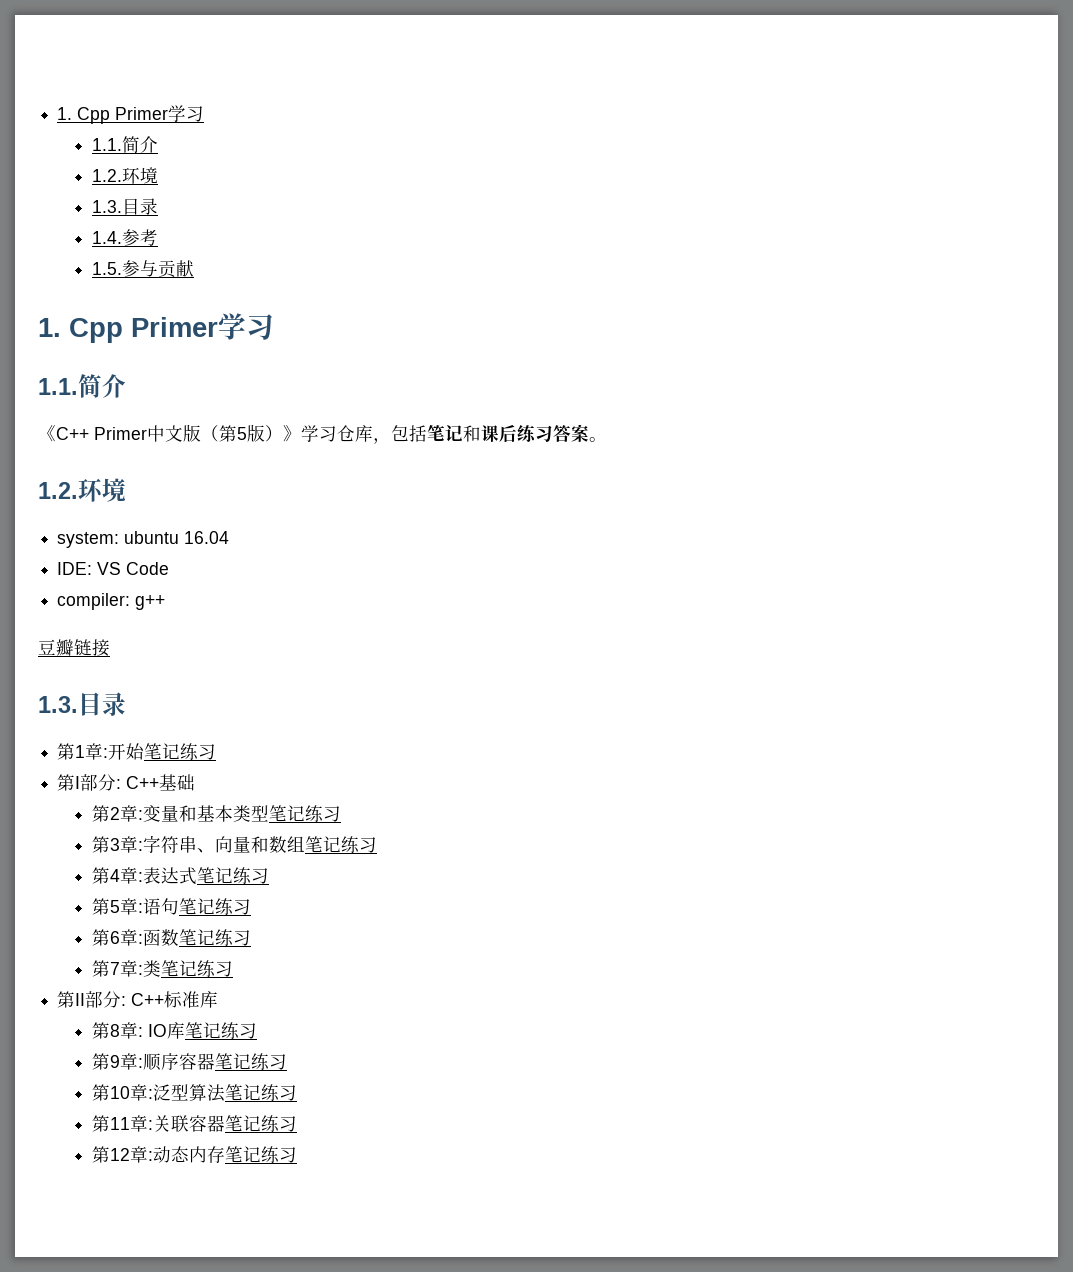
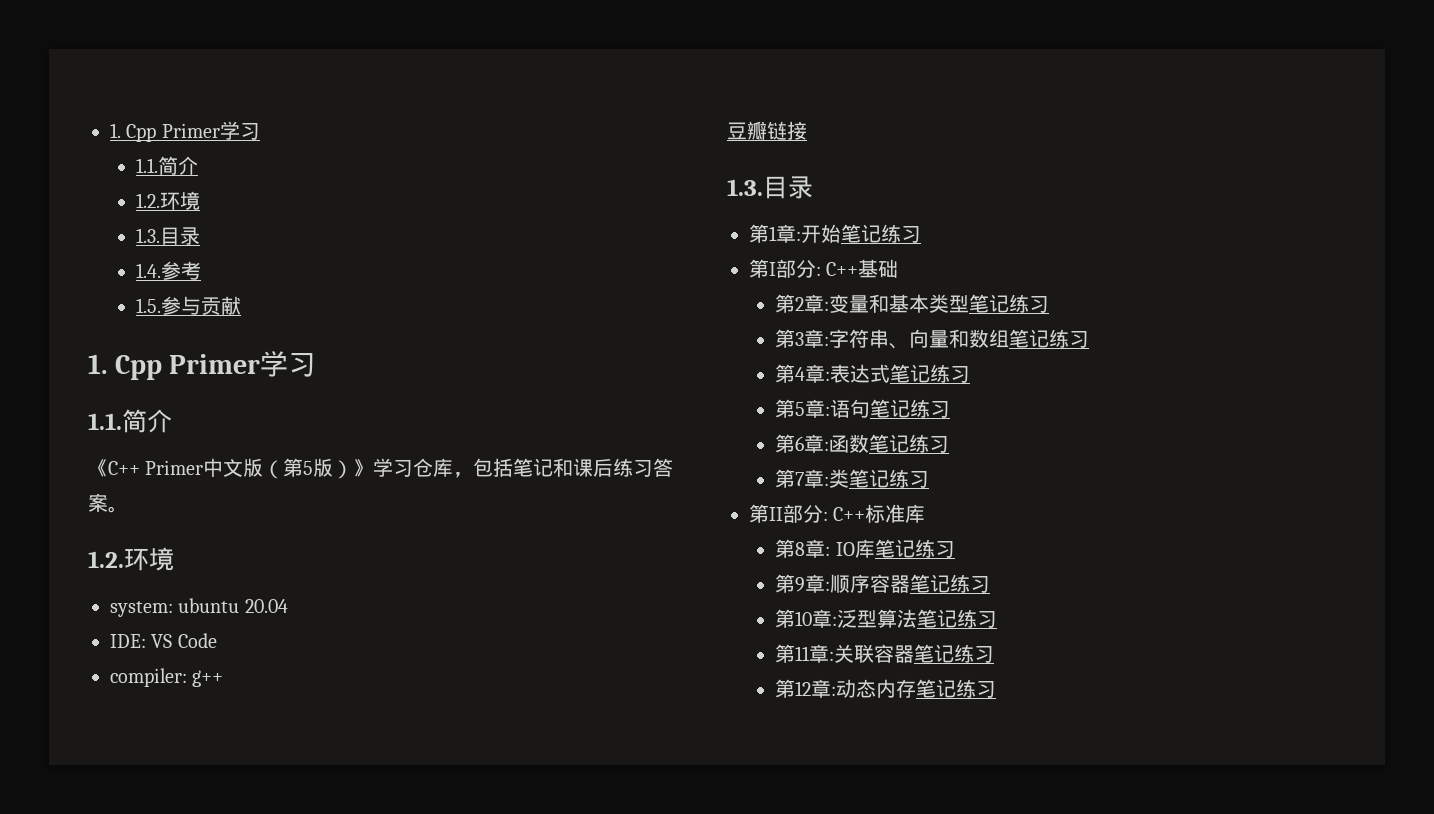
- system: ubuntu 16.04
+ system: ubuntu 20.04

